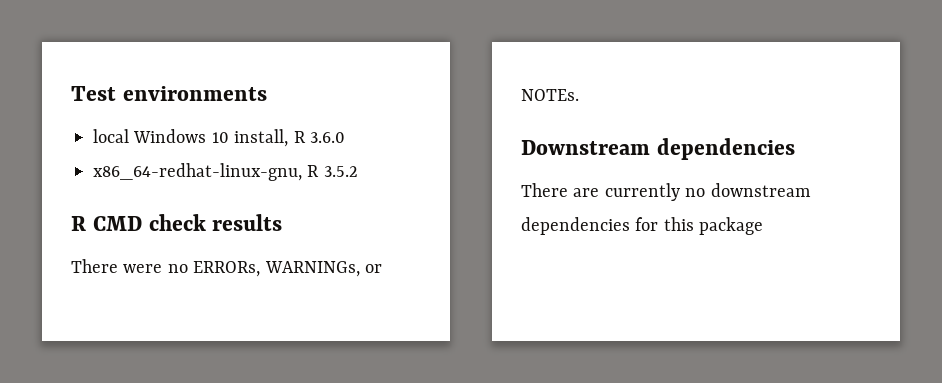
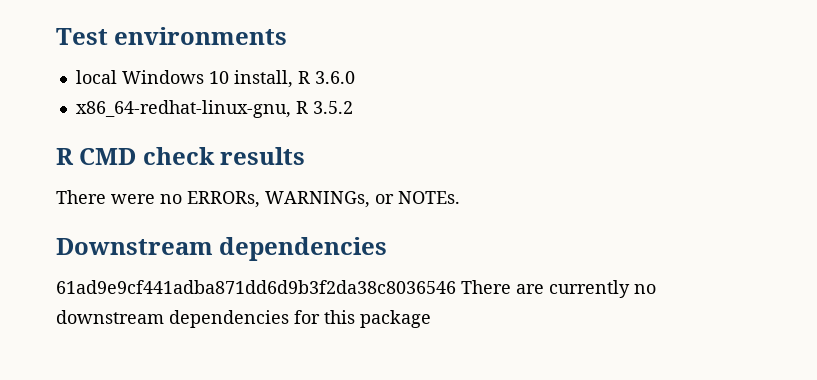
- There are currently no downstream dependencies for this package
+ 61ad9e9cf441adba871dd6d9b3f2da38c8036546 There are currently no downstream dependencies for this package

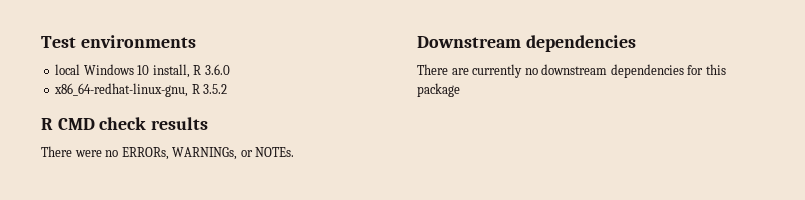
- 61ad9e9cf441adba871dd6d9b3f2da38c8036546 There are currently no downstream dependencies for this package
+ There are currently no downstream dependencies for this package

